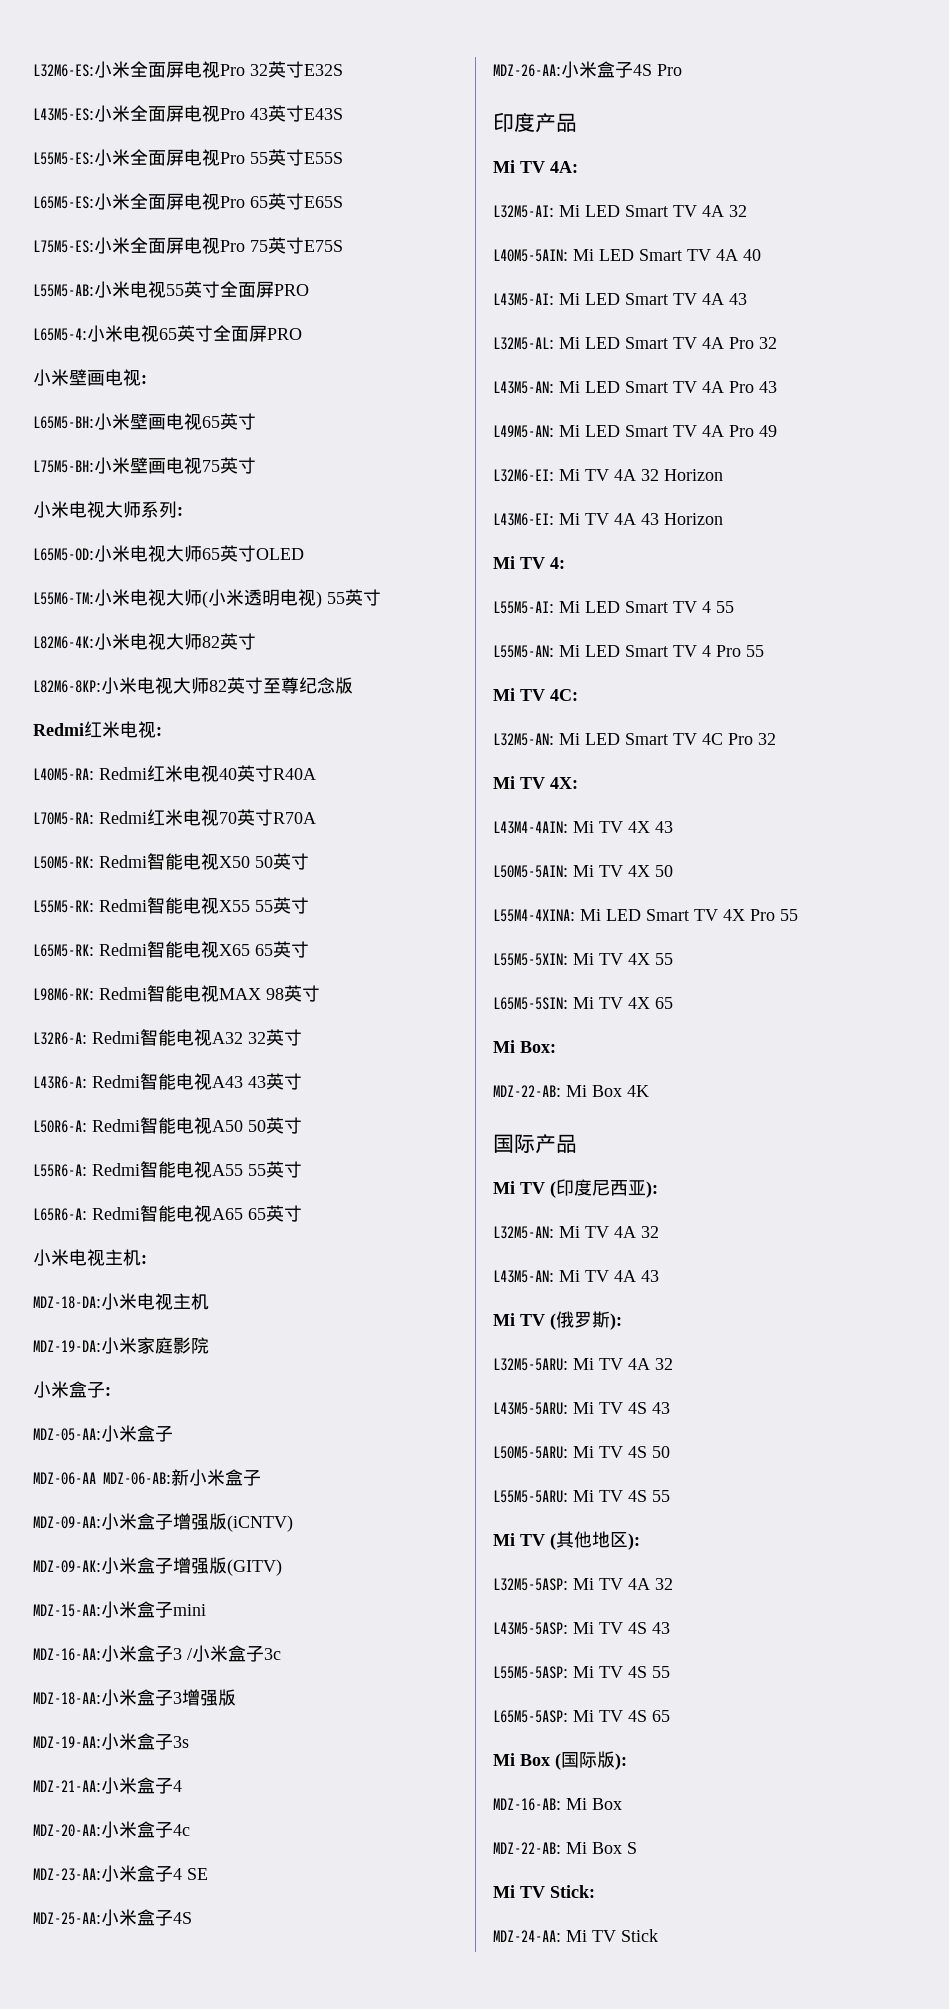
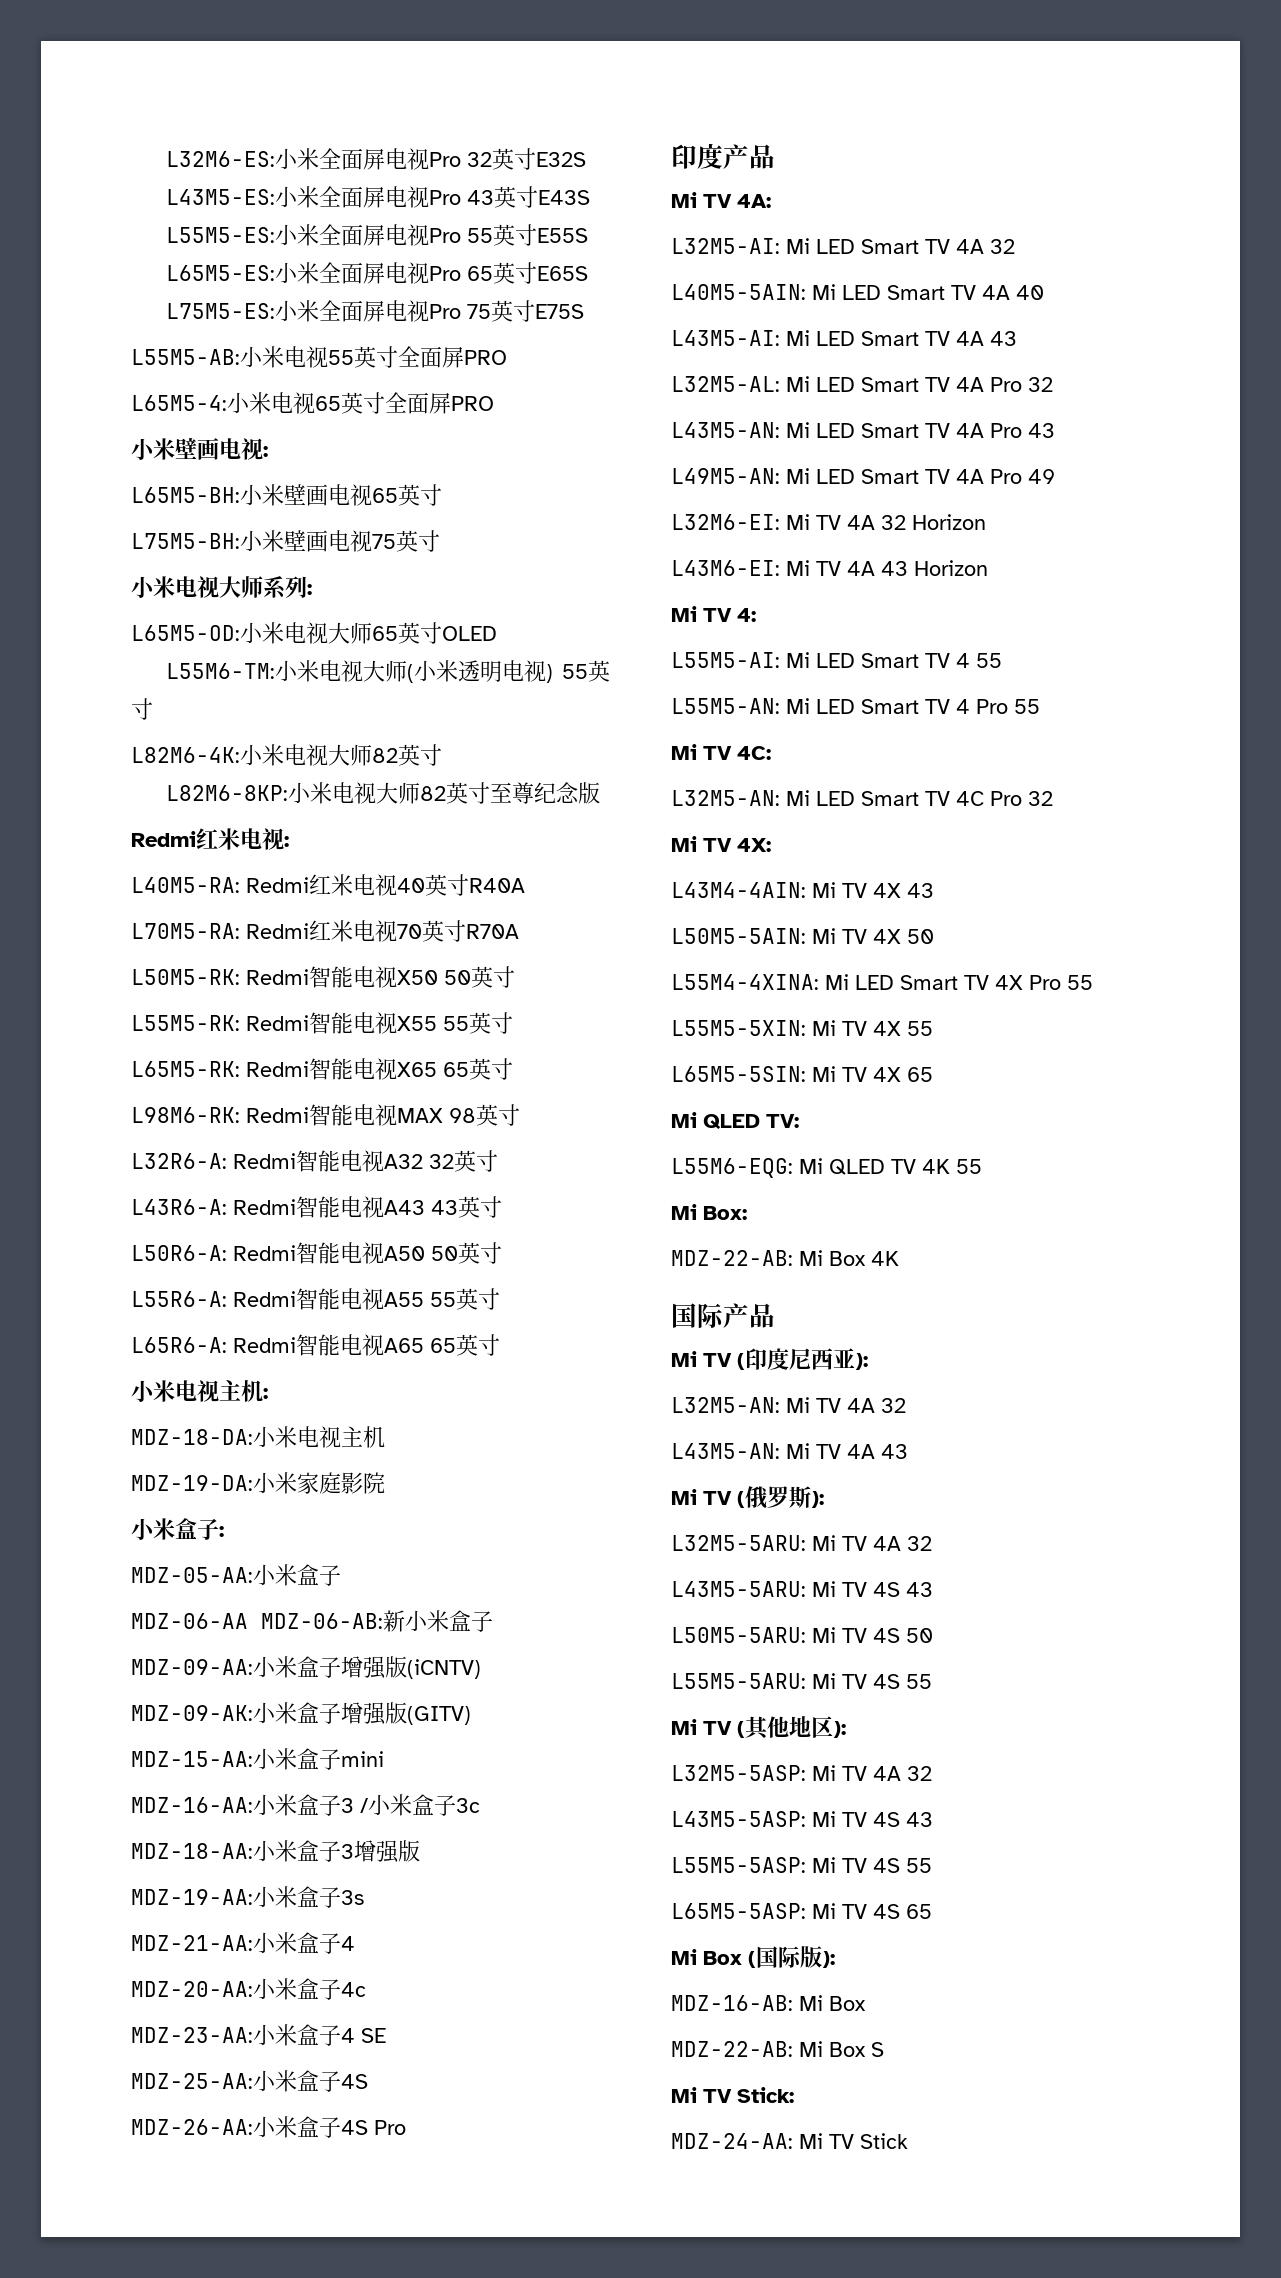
+ Mi QLED TV:
+ L55M6-EQG: Mi QLED TV 4K 55

